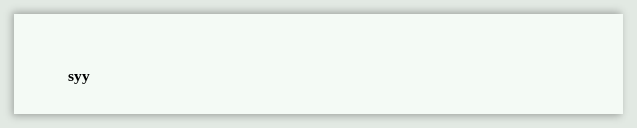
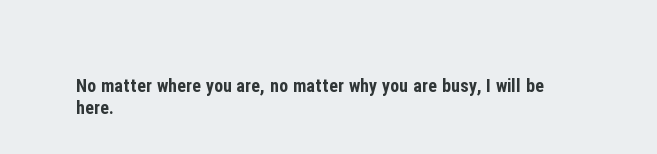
- syy
+ No matter where you are, no matter why you are busy, I will be here.

